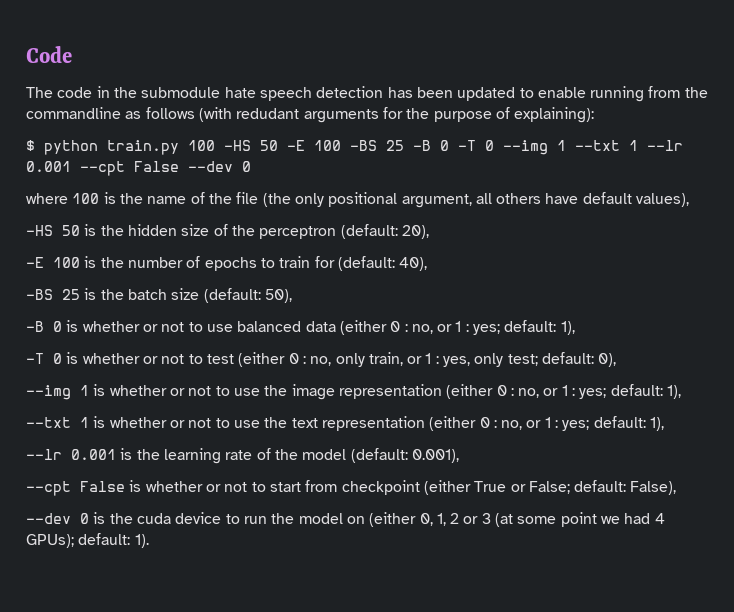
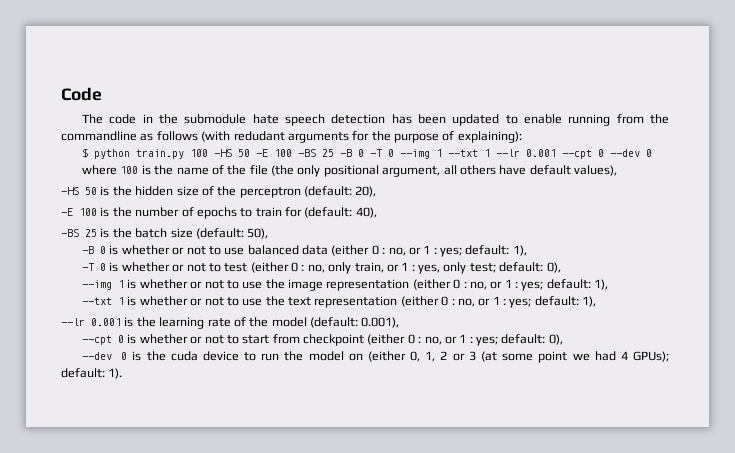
- $ python train.py 100 -HS 50 -E 100 -BS 25 -B 0 -T 0 --img 1 --txt 1 --lr 0.001 --cpt False --dev 0
+ $ python train.py 100 -HS 50 -E 100 -BS 25 -B 0 -T 0 --img 1 --txt 1 --lr 0.001 --cpt 0 --dev 0
- --cpt False is whether or not to start from checkpoint (either True or False; default: False),
+ --cpt 0 is whether or not to start from checkpoint (either 0 : no, or 1 : yes; default: 0),

